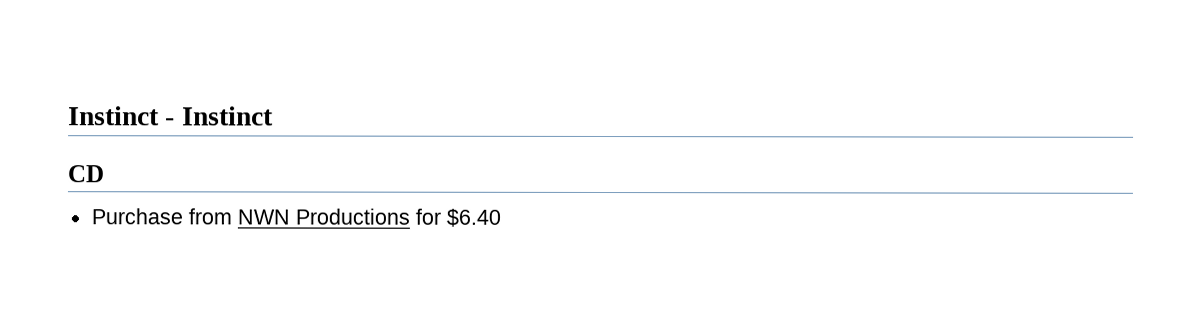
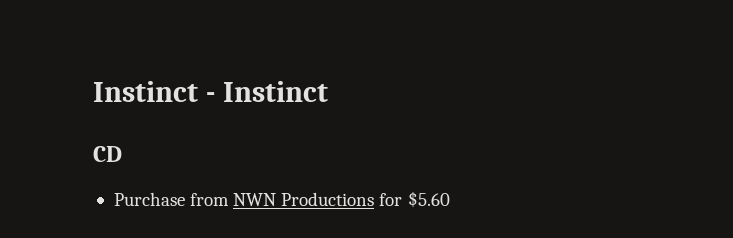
- Purchase from NWN Productions for $6.40
+ Purchase from NWN Productions for $5.60

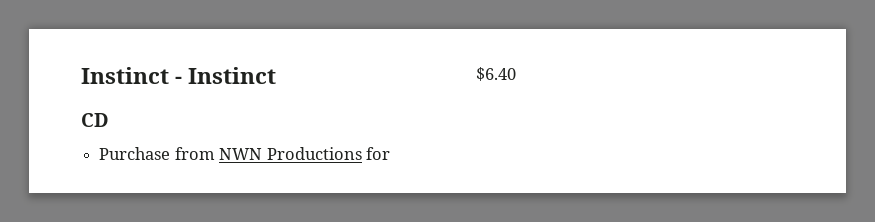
- Purchase from NWN Productions for $5.60
+ Purchase from NWN Productions for $6.40

